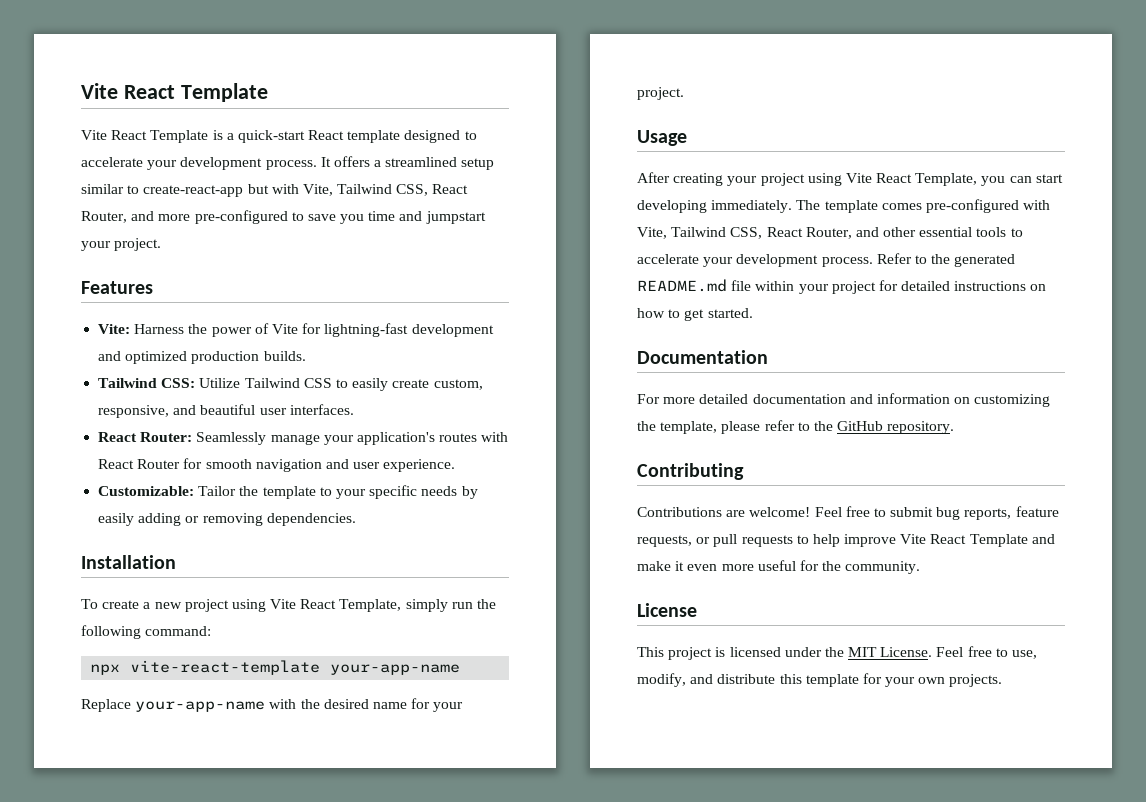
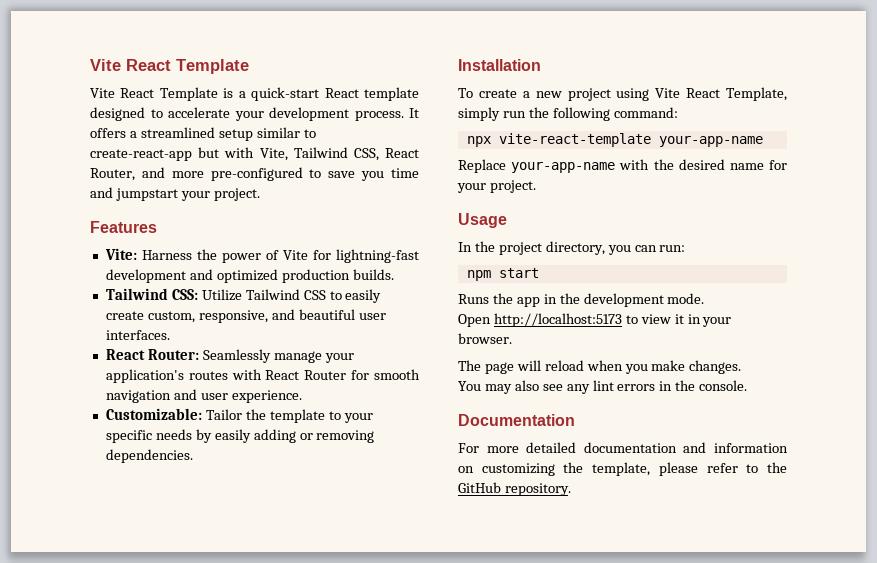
- After creating your project using Vite React Template, you can start developing immediately. The template comes pre-configured with Vite, Tailwind CSS, React Router, and other essential tools to accelerate your development process. Refer to the generated README.md file within your project for detailed instructions on how to get started.
+ In the project directory, you can run:
+ npm start
+ Runs the app in the development mode.
+ Open http://localhost:5173 to view it in your browser.
+ The page will reload when you make changes.
+ You may also see any lint errors in the console.
- Contributing
- Contributions are welcome! Feel free to submit bug reports, feature requests, or pull requests to help improve Vite React Template and make it even more useful for the community.
- License
- This project is licensed under the MIT License. Feel free to use, modify, and distribute this template for your own projects.

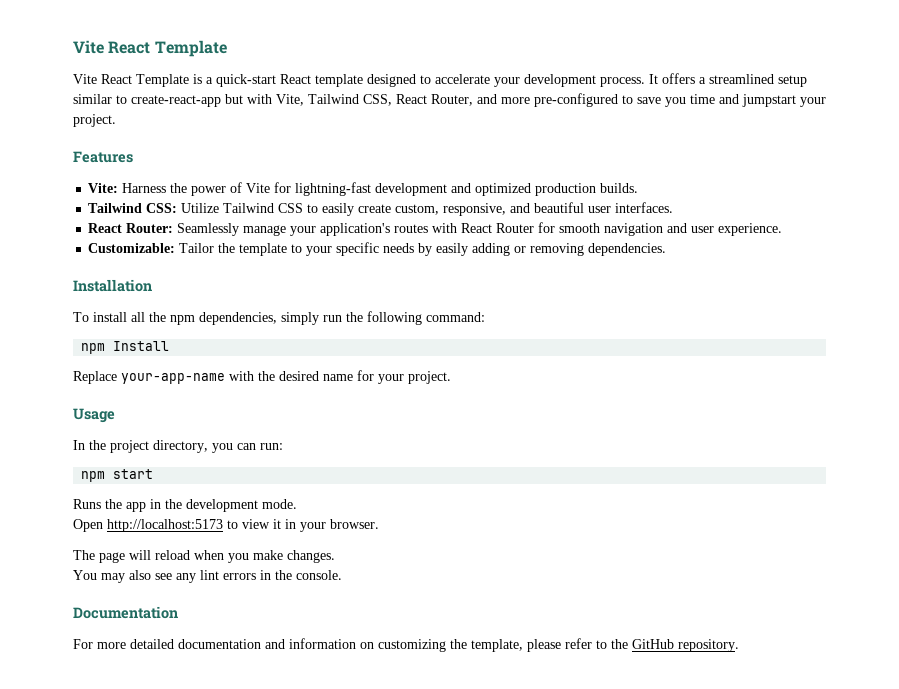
- To create a new project using Vite React Template, simply run the following command:
+ To install all the npm dependencies, simply run the following command:
- npx vite-react-template your-app-name
+ npm Install

